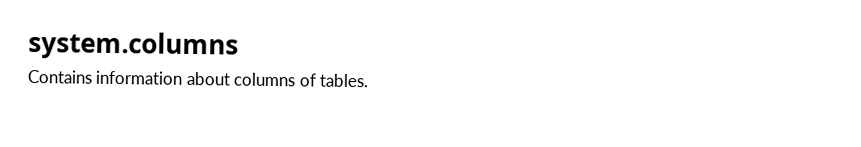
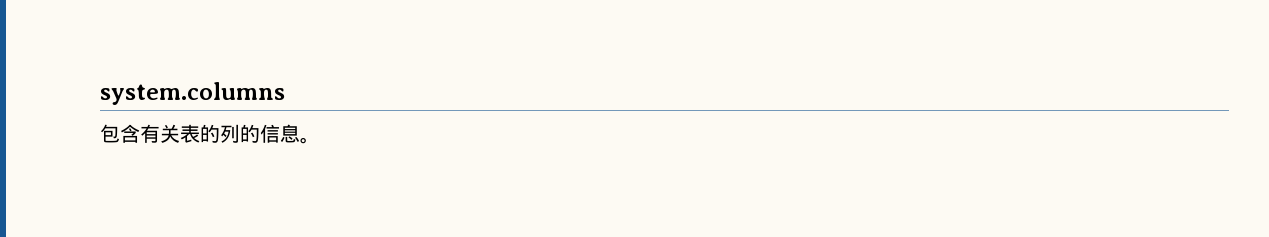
- Contains information about columns of tables.
+ 包含有关表的列的信息。

